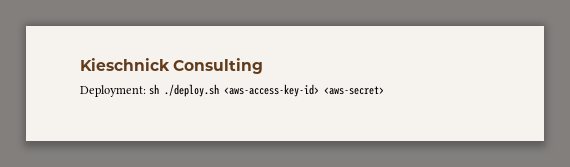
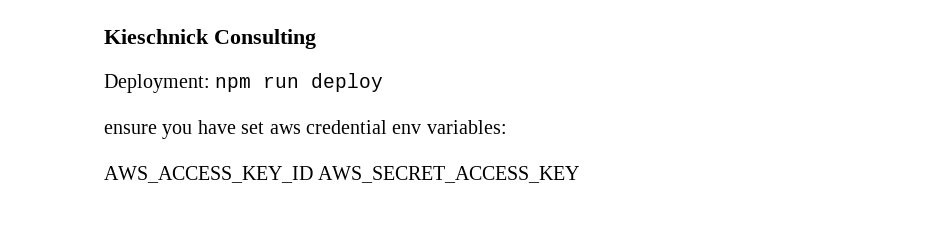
- Deployment: sh ./deploy.sh <aws-access-key-id> <aws-secret>
+ Deployment: npm run deploy
+ ensure you have set aws credential env variables:
+ AWS_ACCESS_KEY_ID AWS_SECRET_ACCESS_KEY

